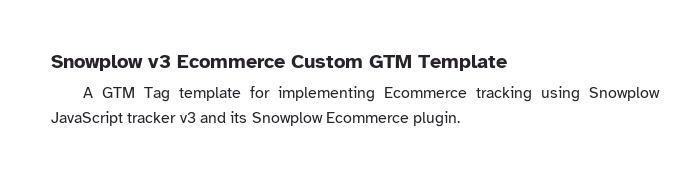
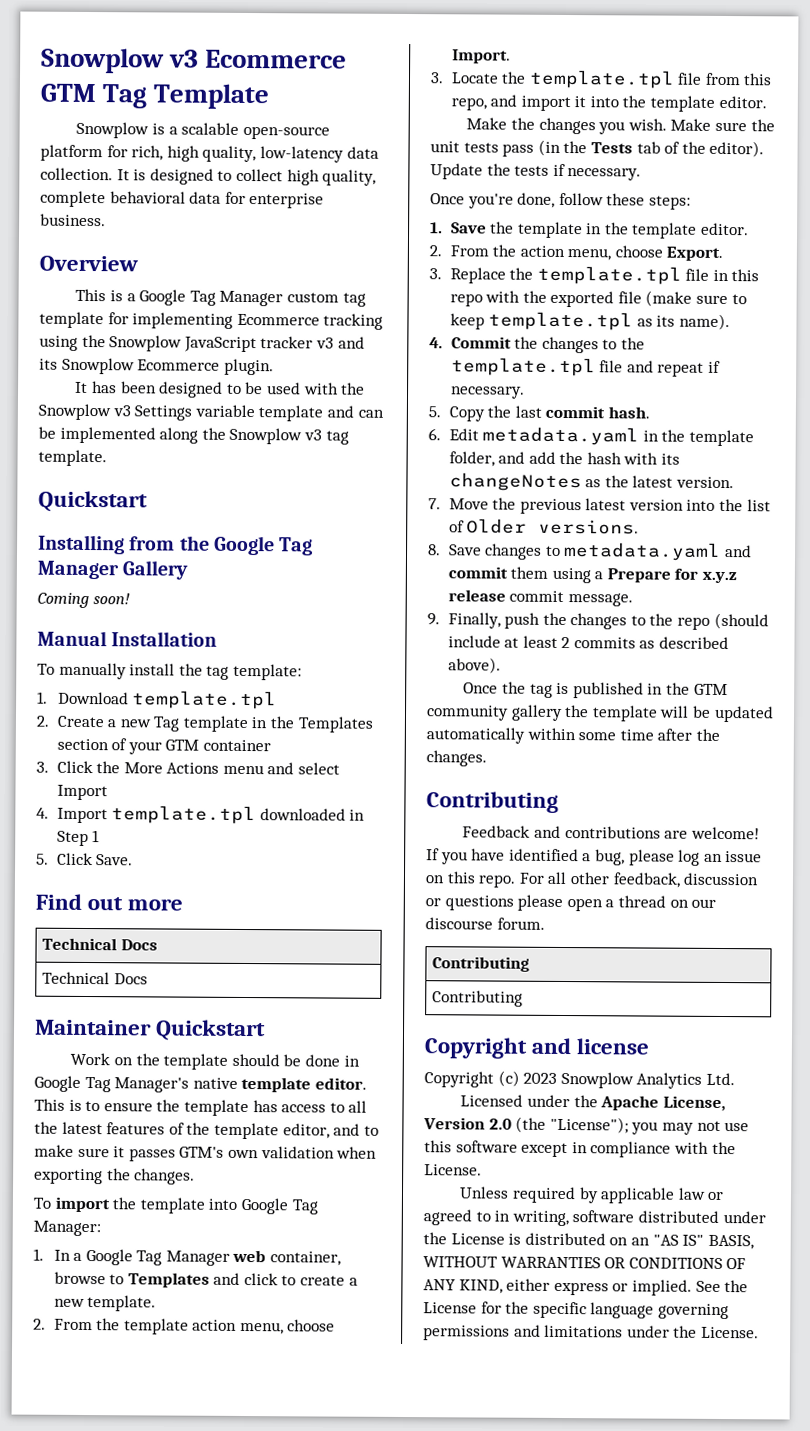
- Snowplow v3 Ecommerce Custom GTM Template
+ Snowplow v3 Ecommerce GTM Tag Template
- A GTM Tag template for implementing Ecommerce tracking using Snowplow JavaScript tracker v3 and its Snowplow Ecommerce plugin.
+ Snowplow is a scalable open-source platform for rich, high quality, low-latency data collection. It is designed to collect high quality, complete behavioral data for enterprise business.
+ Overview
+ This is a Google Tag Manager custom tag template for implementing Ecommerce tracking using the Snowplow JavaScript tracker v3 and its Snowplow Ecommerce plugin.
+ It has been designed to be used with the Snowplow v3 Settings variable template and can be implemented along the Snowplow v3 tag template.
+ Quickstart
+ Installing from the Google Tag Manager Gallery
+ Coming soon!
+ Manual Installation
+ To manually install the tag template:
+ 1. Download template.tpl
+ 2. Create a new Tag template in the Templates section of your GTM container
+ 3. Click the More Actions menu and select Import
+ 4. Import template.tpl downloaded in Step 1
+ 5. Click Save.
+ Find out more
+ Technical Docs
+ Technical Docs
+ Maintainer Quickstart
+ Work on the template should be done in Google Tag Manager's native template editor. This is to ensure the template has access to all the latest features of the template editor, and to make sure it passes GTM's own validation when exporting the changes.
+ To import the template into Google Tag Manager:
+ 1. In a Google Tag Manager web container, browse to Templates and click to create a new template.
+ 2. From the template action menu, choose Import.
+ 3. Locate the template.tpl file from this repo, and import it into the template editor.
+ Make the changes you wish. Make sure the unit tests pass (in the Tests tab of the editor). Update the tests if necessary.
+ Once you're done, follow these steps:
+ 1. Save the template in the template editor.
+ 2. From the action menu, choose Export.
+ 3. Replace the template.tpl file in this repo with the exported file (make sure to keep template.tpl as its name).
+ 4. Commit the changes to the template.tpl file and repeat if necessary.
+ 5. Copy the last commit hash.
+ 6. Edit metadata.yaml in the template folder, and add the hash with its changeNotes as the latest version.
+ 7. Move the previous latest version into the list of Older versions.
+ 8. Save changes to metadata.yaml and commit them using a Prepare for x.y.z release commit message.
+ 9. Finally, push the changes to the repo (should include at least 2 commits as described above).
+ Once the tag is published in the GTM community gallery the template will be updated automatically within some time after the changes.
+ Contributing
+ Feedback and contributions are welcome! If you have identified a bug, please log an issue on this repo. For all other feedback, discussion or questions please open a thread on our discourse forum.
+ Contributing
+ Contributing
+ Copyright and license
+ Copyright (c) 2023 Snowplow Analytics Ltd.
+ Licensed under the Apache License, Version 2.0 (the "License"); you may not use this software except in compliance with the License.
+ Unless required by applicable law or agreed to in writing, software distributed under the License is distributed on an "AS IS" BASIS, WITHOUT WARRANTIES OR CONDITIONS OF ANY KIND, either express or implied. See the License for the specific language governing permissions and limitations under the License.

